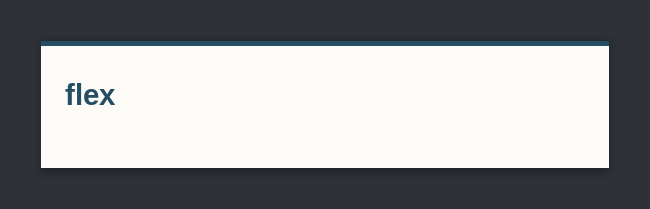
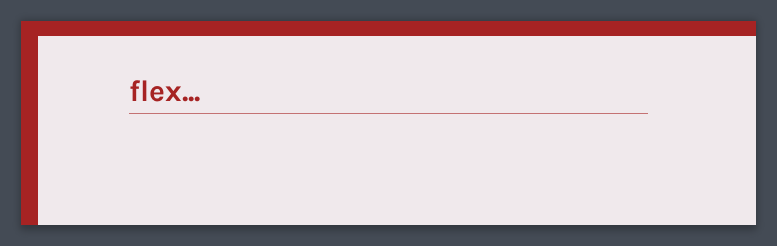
- flex
+ flex...

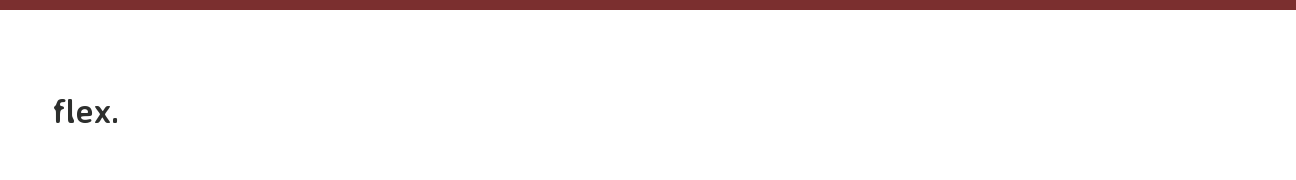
- flex...
+ flex.

